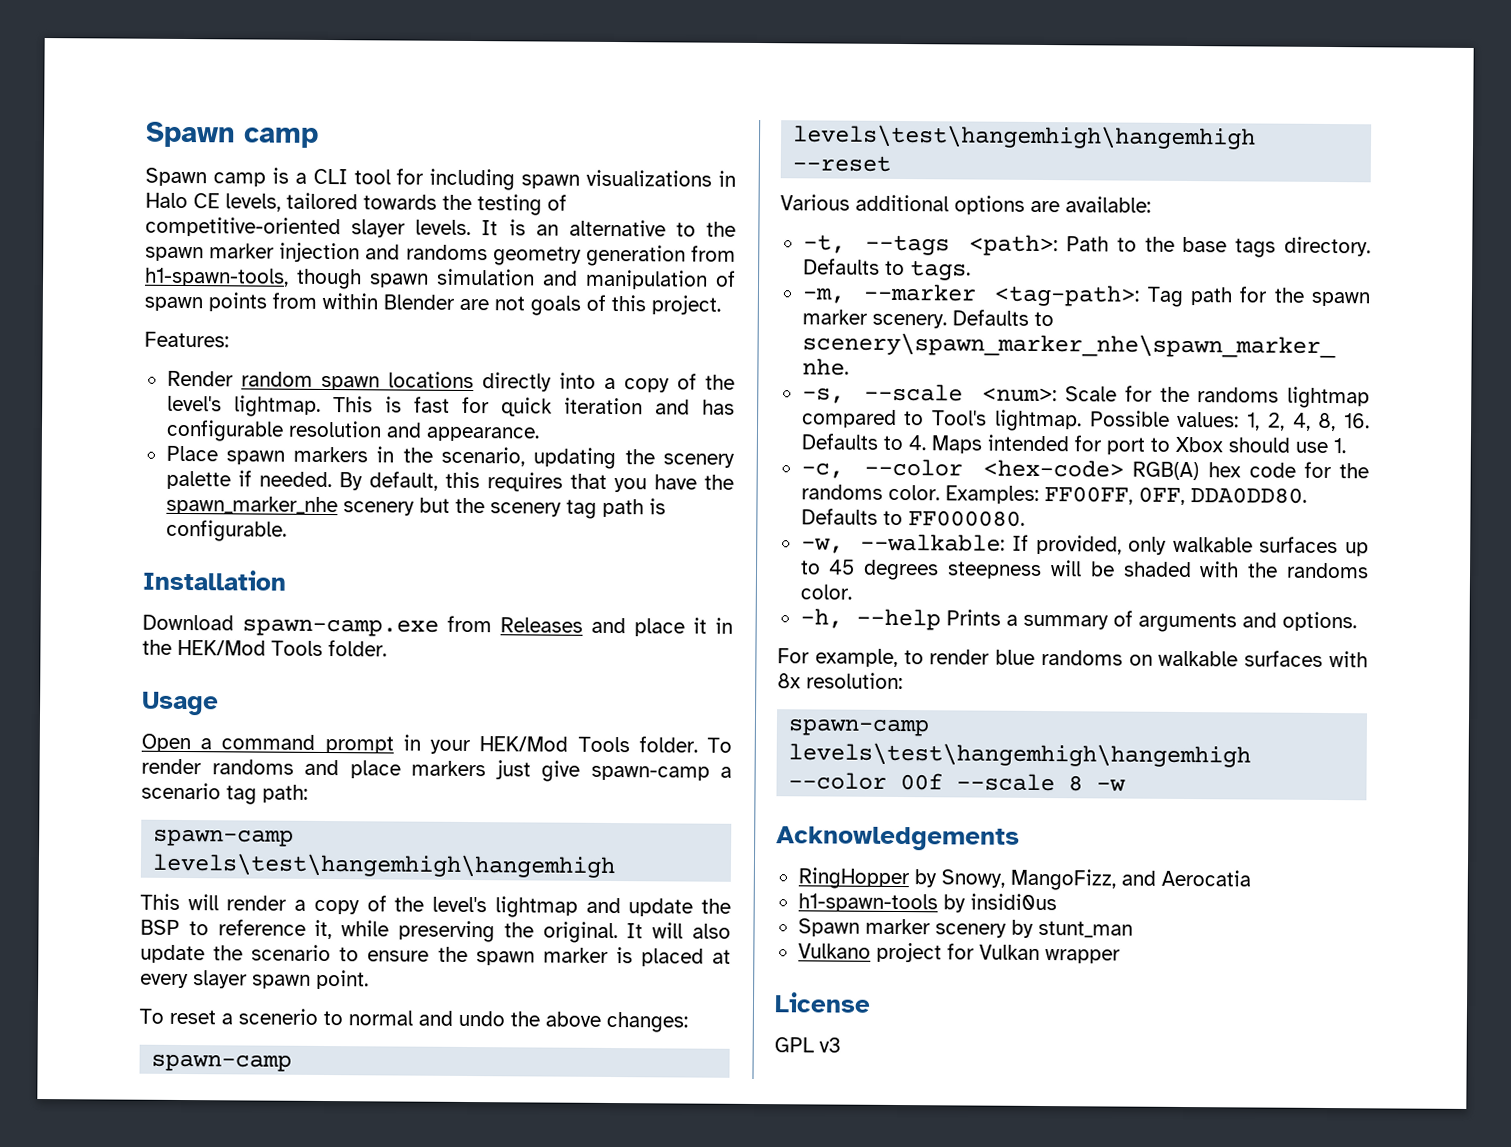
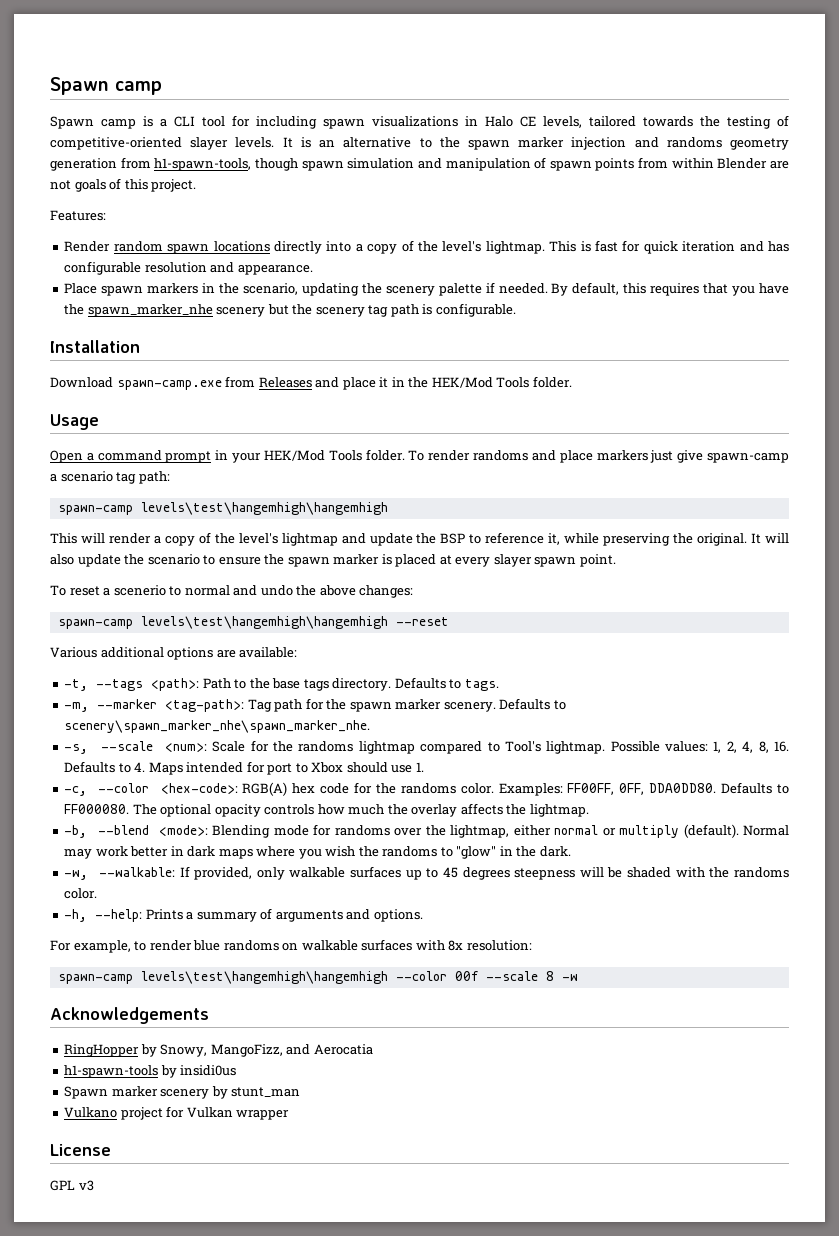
- -c, --color <hex-code> RGB(A) hex code for the randoms color.
+ -c, --color <hex-code>: RGB(A) hex code for the randoms color.
+ The optional opacity controls how much the overlay affects the lightmap.
+ -b, --blend <mode>: Blending mode for randoms over the lightmap, either normal or multiply (default). Normal may work better in dark maps where you wish the randoms to "glow" in the dark.
- -h, --help Prints a summary of arguments and options.
+ -h, --help: Prints a summary of arguments and options.

